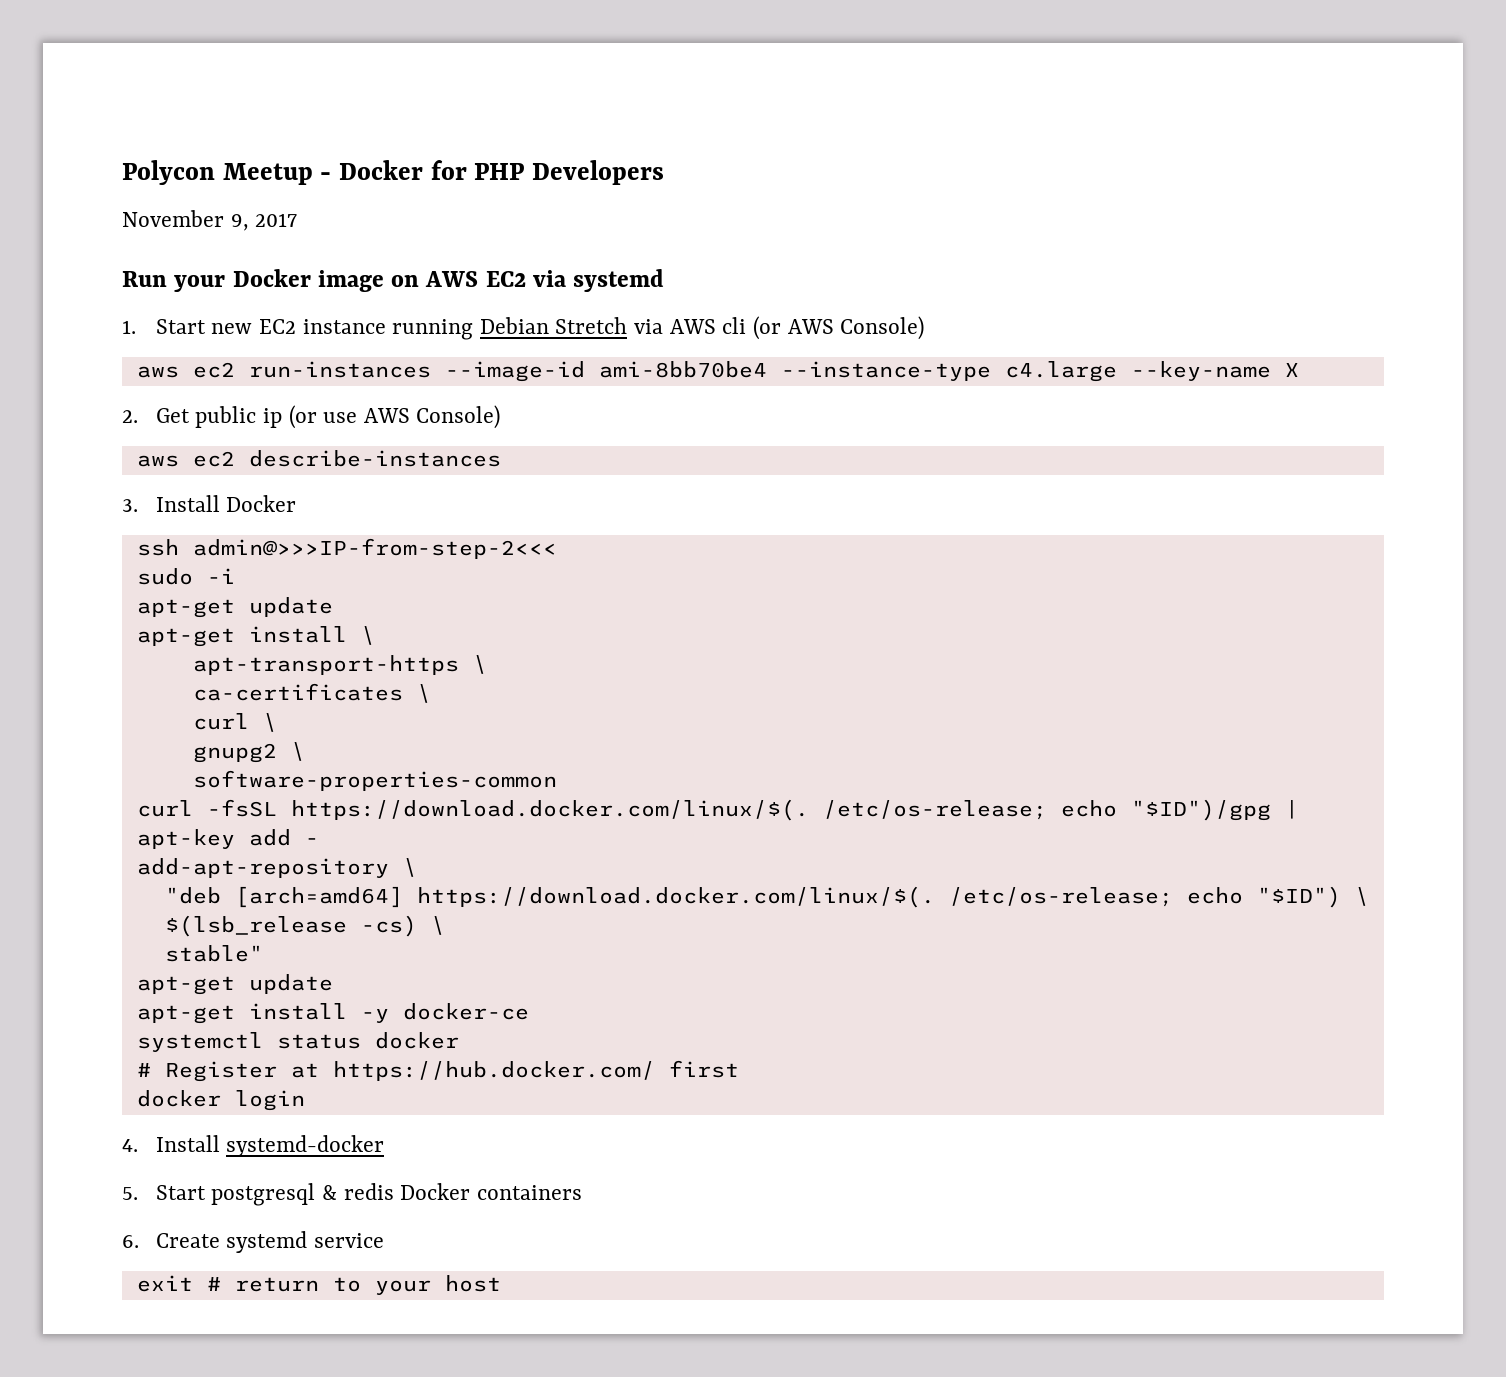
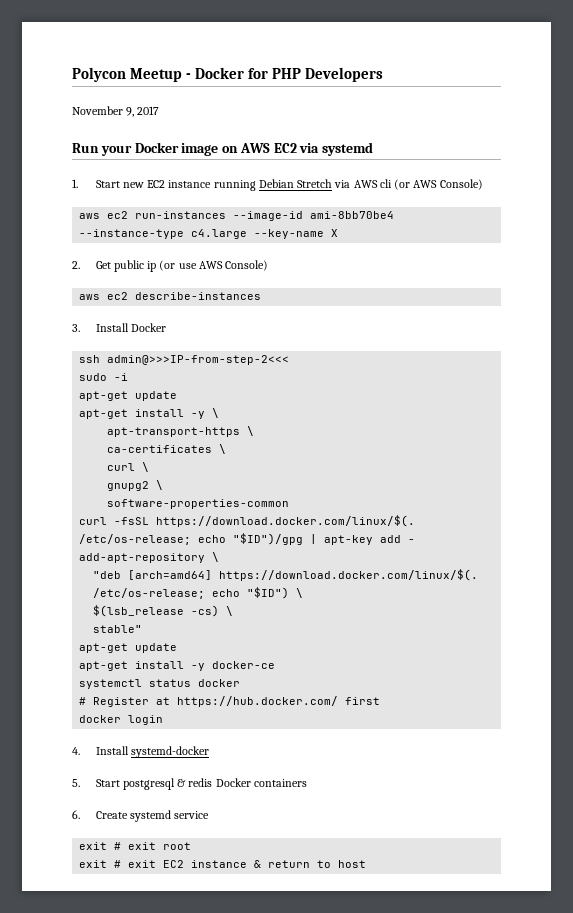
- apt-get install \
+ apt-get install -y \
- exit # return to your host
+ exit # exit root
+ exit # exit EC2 instance & return to host

